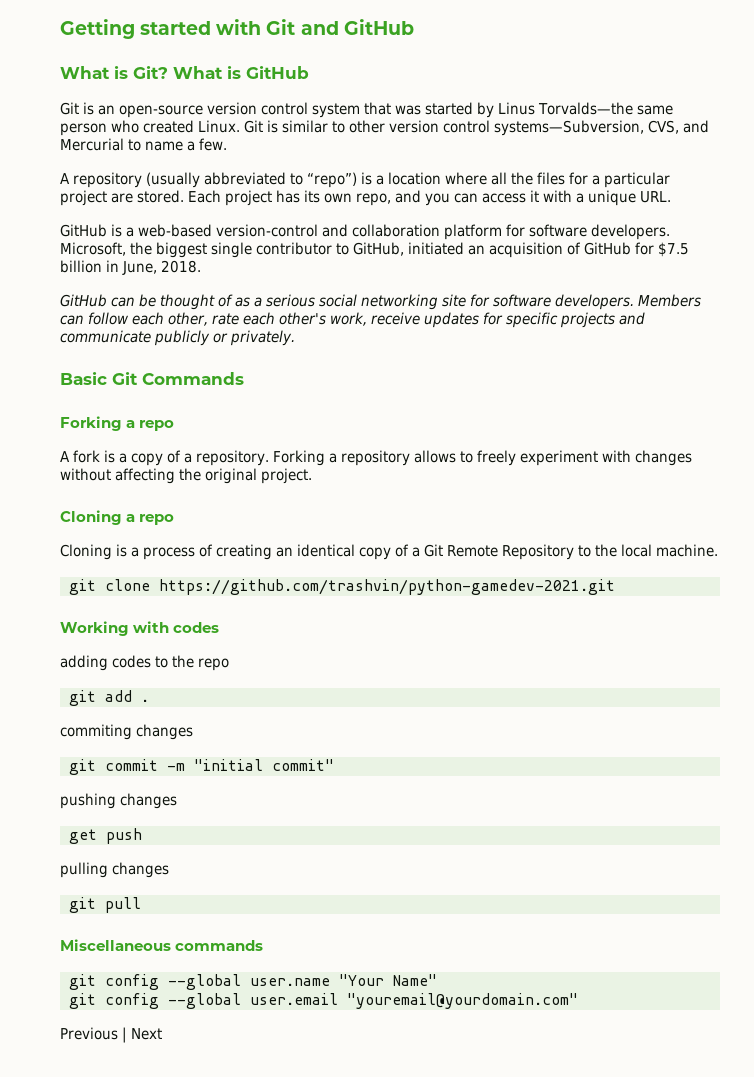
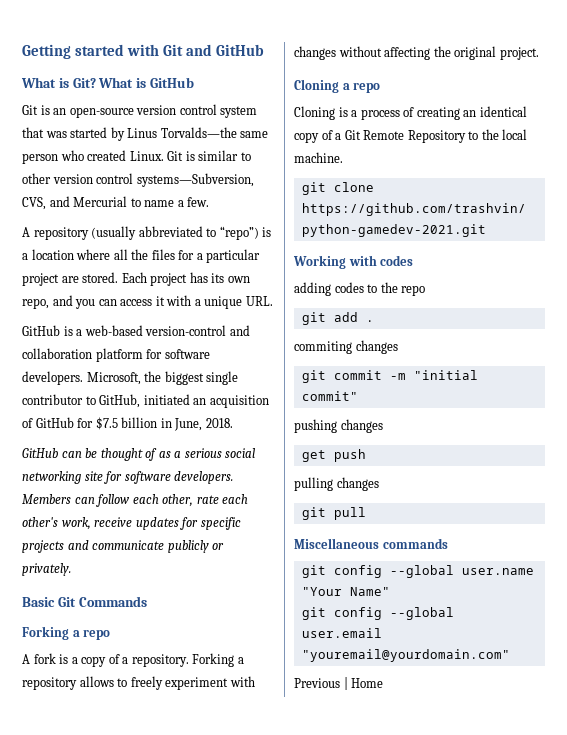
- Previous | Next
+ Previous | Home

